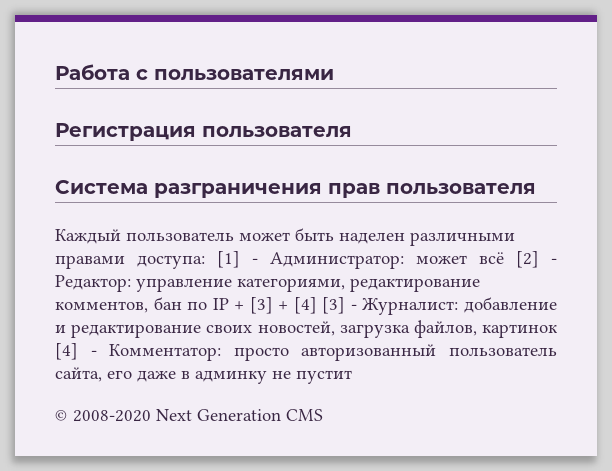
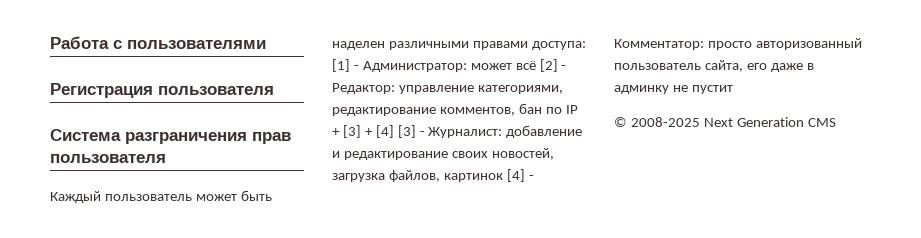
- © 2008-2020 Next Generation CMS
+ © 2008-2025 Next Generation CMS

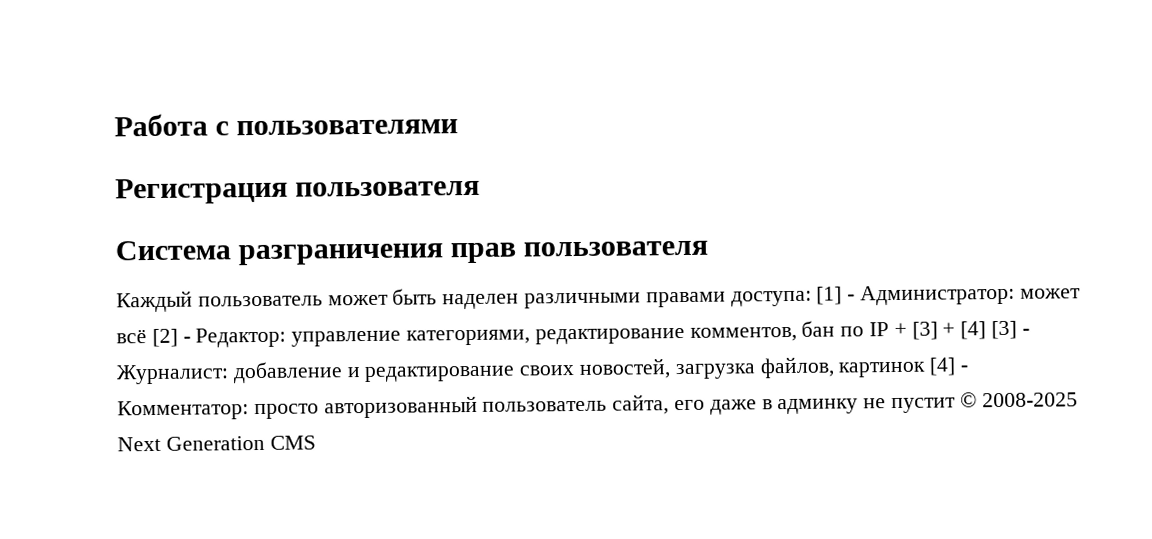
- Каждый пользователь может быть наделен различными правами доступа: [1] - Администратор: может всё [2] - Редактор: управление категориями, редактирование комментов, бан по IP + [3] + [4] [3] - Журналист: добавление и редактирование своих новостей, загрузка файлов, картинок [4] - Комментатор: просто авторизованный пользователь сайта, его даже в админку не пустит
- © 2008-2025 Next Generation CMS
+ Каждый пользователь может быть наделен различными правами доступа: [1] - Администратор: может всё [2] - Редактор: управление категориями, редактирование комментов, бан по IP + [3] + [4] [3] - Журналист: добавление и редактирование своих новостей, загрузка файлов, картинок [4] - Комментатор: просто авторизованный пользователь сайта, его даже в админку не пустит © 2008-2025 Next Generation CMS

